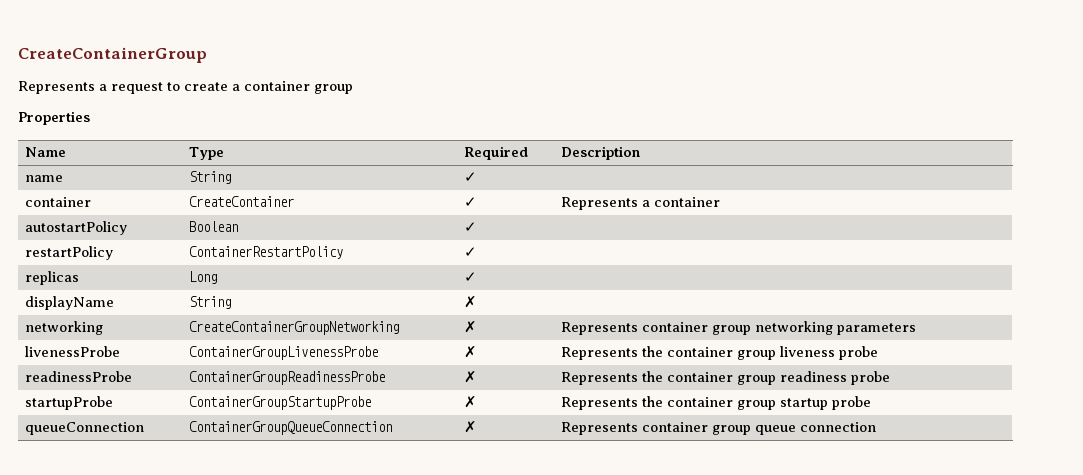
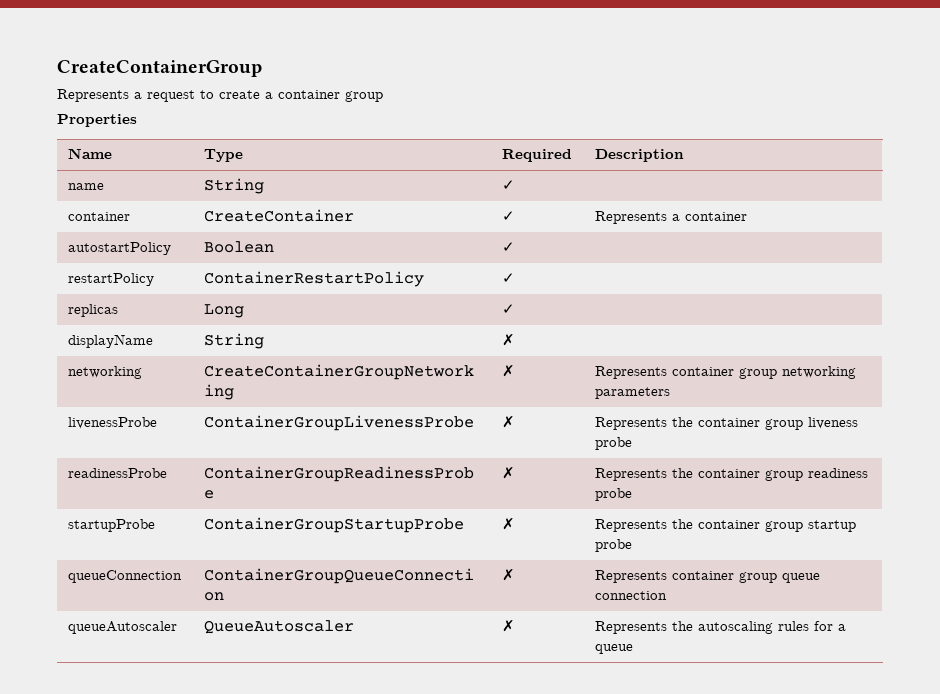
+ queueAutoscaler | QueueAutoscaler | ✗ | Represents the autoscaling rules for a queue

